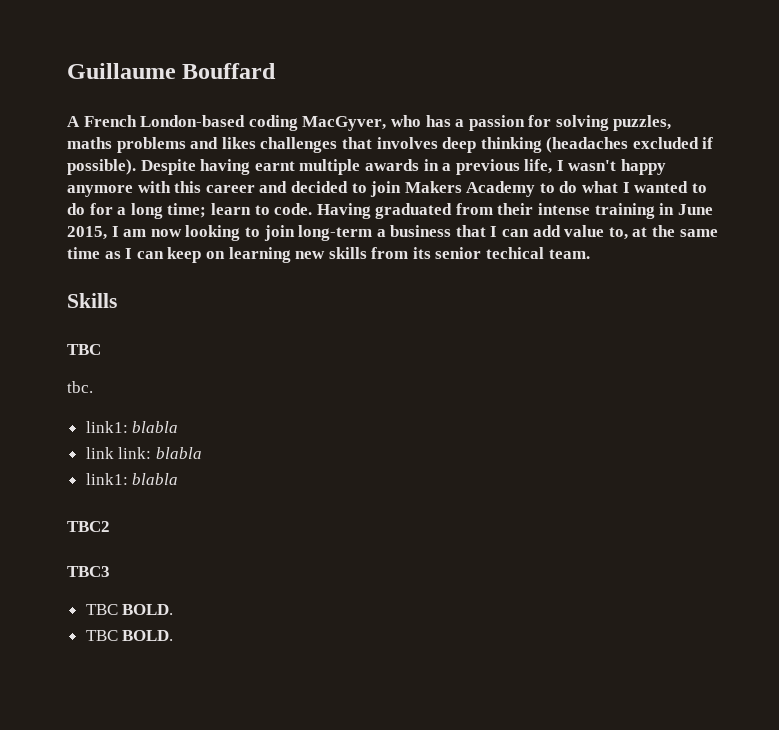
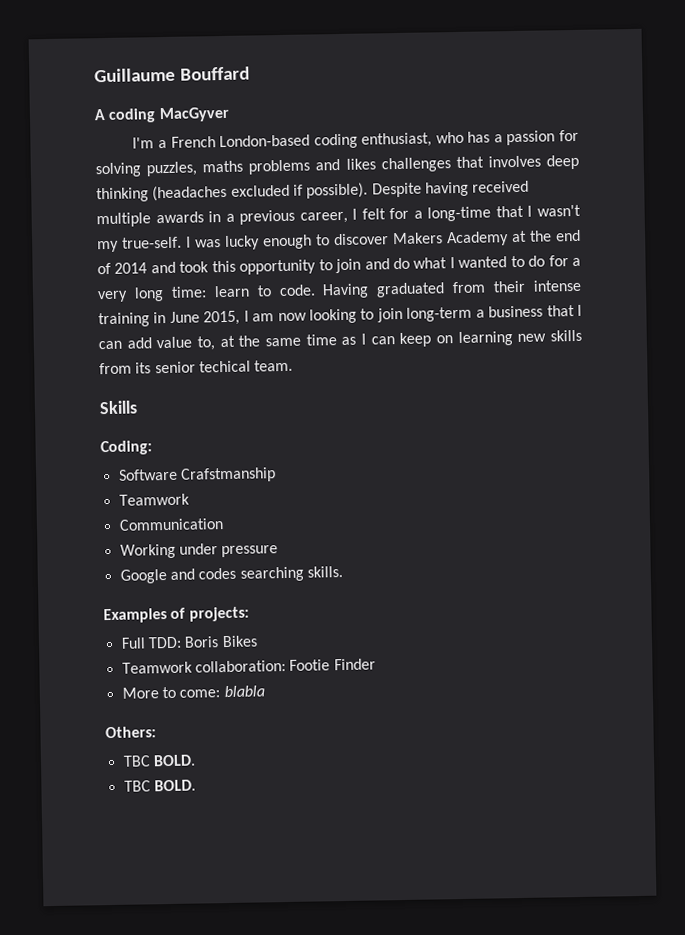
- A French London-based coding MacGyver, who has a passion for solving puzzles, maths problems and likes challenges that involves deep thinking (headaches excluded if possible).
+ A coding MacGyver
+ I'm a French London-based coding enthusiast, who has a passion for solving puzzles, maths problems and likes challenges that involves deep thinking (headaches excluded if possible).
- Despite having earnt multiple awards in a previous life, I wasn't happy anymore with this career and decided to join Makers Academy to do what I wanted to do for a long time; learn to code.
+ Despite having received multiple awards in a previous career, I felt for a long-time that I wasn't my true-self. I was lucky enough to discover Makers Academy at the end of 2014 and took this opportunity to join and do what I wanted to do for a very long time: learn to code.
  Skills
- TBC
- tbc.
- link1: blabla
- link link: blabla
- link1: blabla
- TBC2
- TBC3
+ Coding:
+ Software Crafstmanship
+ Teamwork
+ Communication
+ Working under pressure
+ Google and codes searching skills.
+ Examples of projects:
+ Full TDD: Boris Bikes
+ Teamwork collaboration: Footie Finder
+ More to come: blabla
+ Others:

